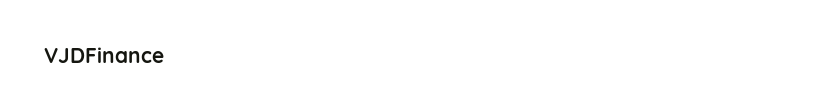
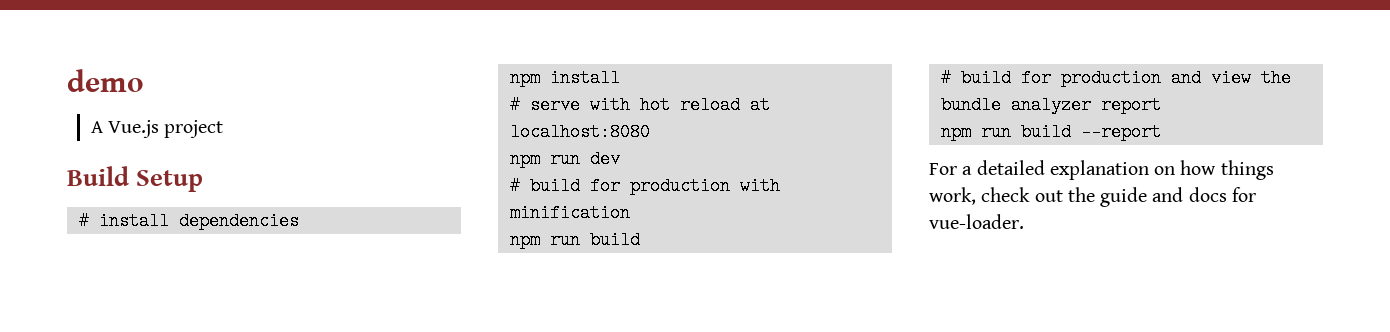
- VJDFinance
+ demo
+ A Vue.js project
+ Build Setup
+ # install dependencies
+ npm install
+ # serve with hot reload at localhost:8080
+ npm run dev
+ # build for production with minification
+ npm run build
+ # build for production and view the bundle analyzer report
+ npm run build --report
+ For a detailed explanation on how things work, check out the guide and docs for vue-loader.

